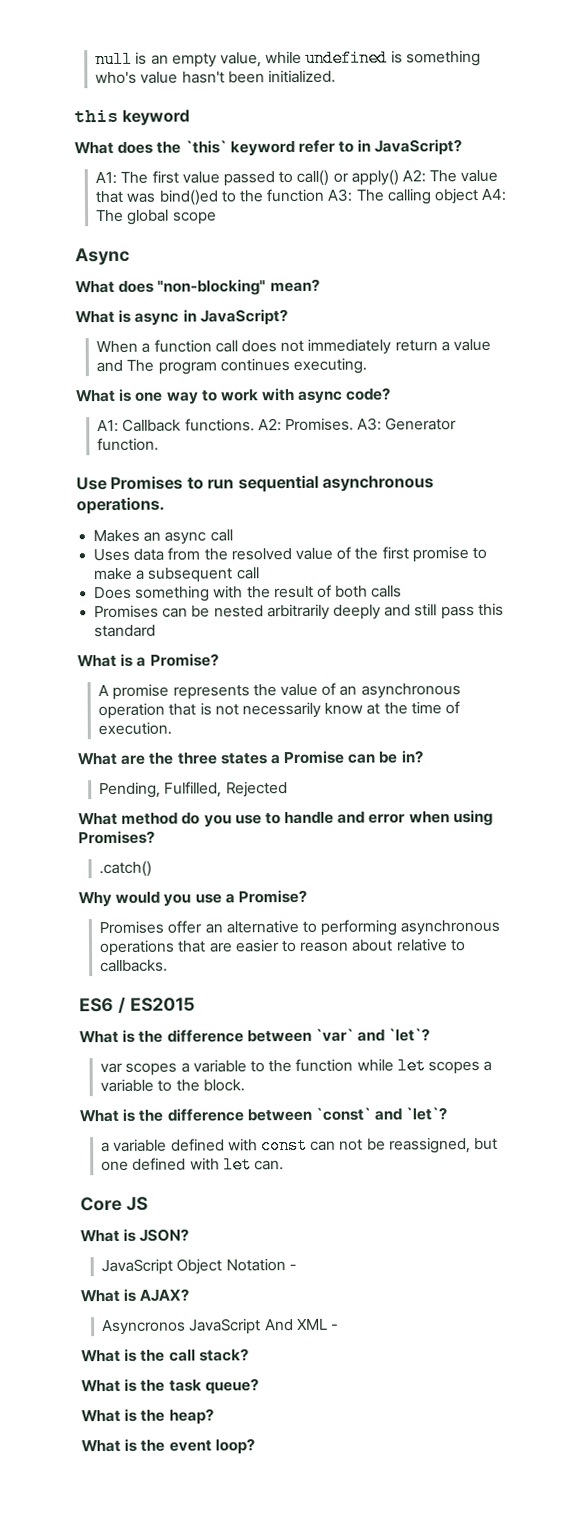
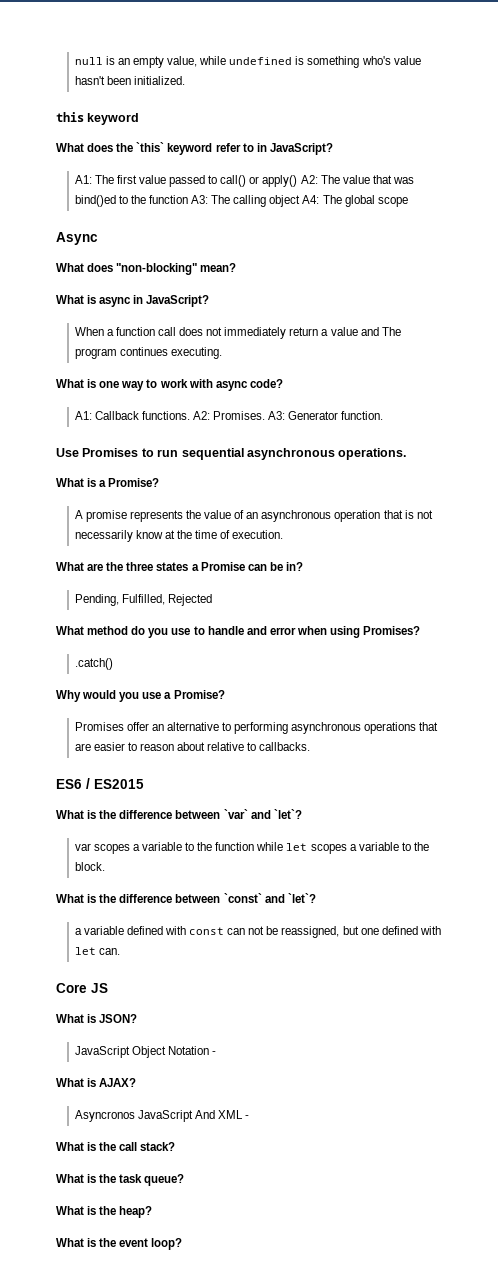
- Makes an async call
- Uses data from the resolved value of the first promise to make a subsequent call
- Does something with the result of both calls
- Promises can be nested arbitrarily deeply and still pass this standard

